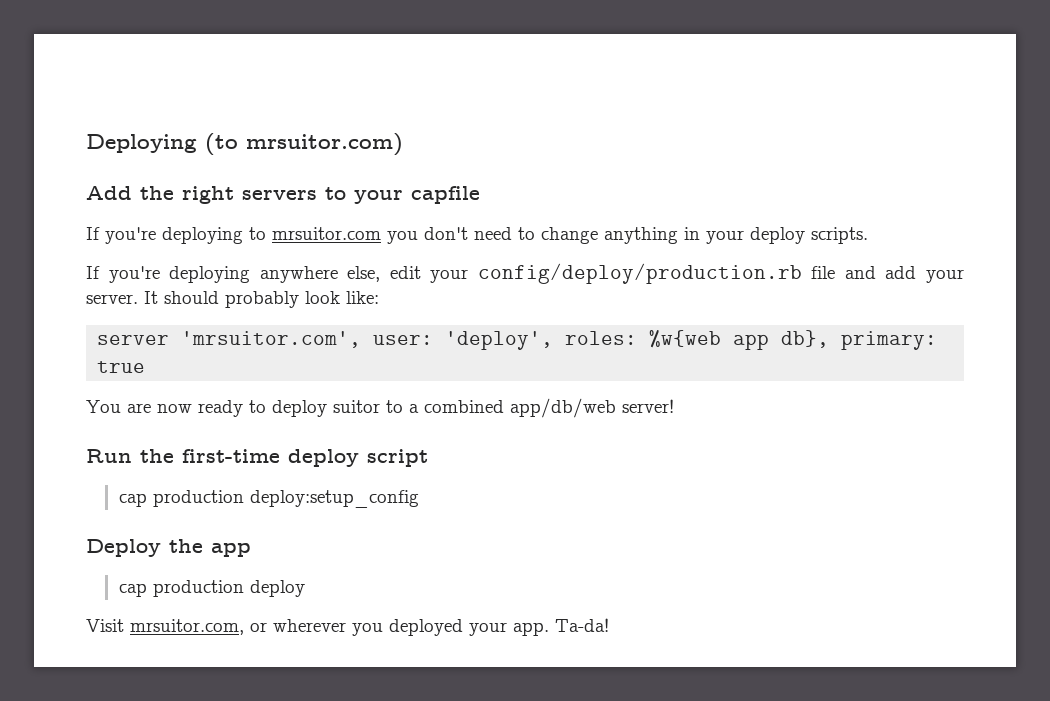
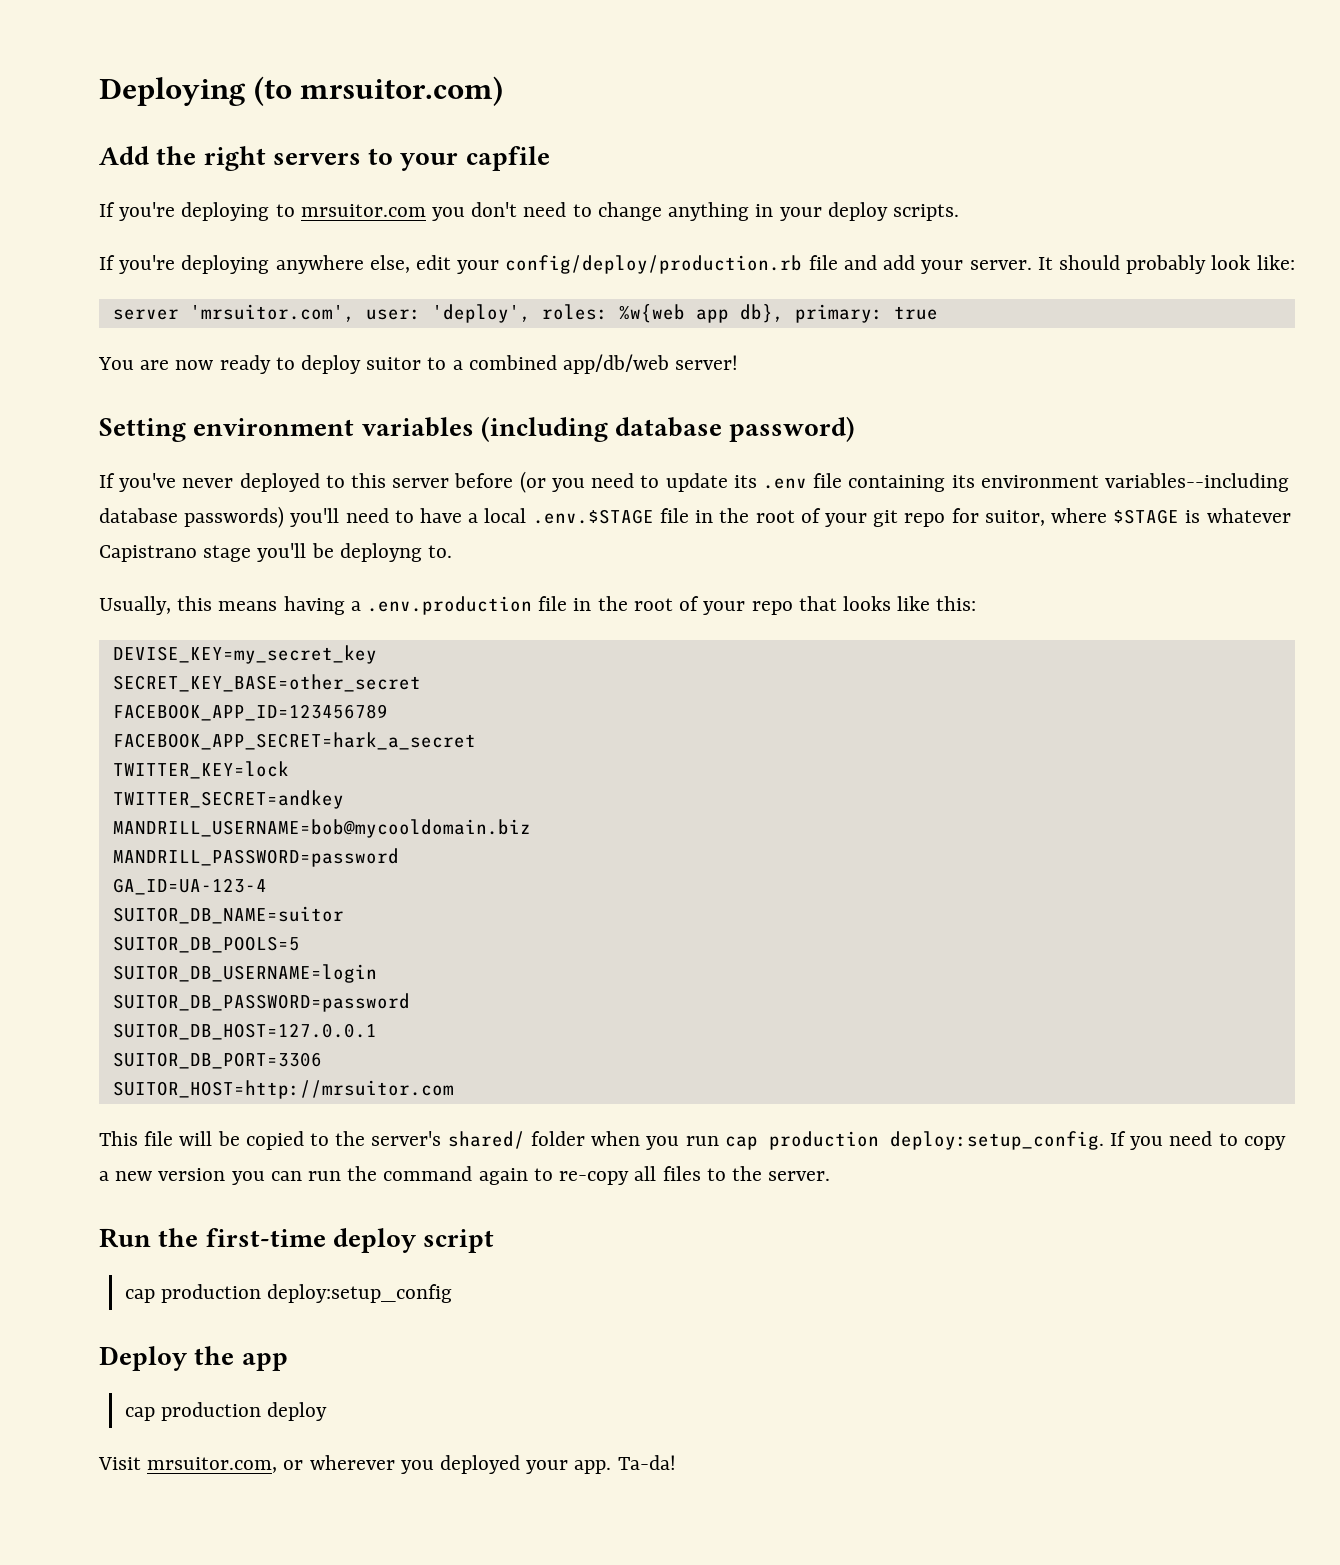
+ Setting environment variables (including database password)
+ If you've never deployed to this server before (or you need to update its .env file containing its environment variables--including database passwords) you'll need to have a local .env.$STAGE file in the root of your git repo for suitor, where $STAGE is whatever Capistrano stage you'll be deployng to.
+ Usually, this means having a .env.production file in the root of your repo that looks like this:
+ DEVISE_KEY=my_secret_key
+ SECRET_KEY_BASE=other_secret
+ FACEBOOK_APP_ID=123456789
+ FACEBOOK_APP_SECRET=hark_a_secret
+ TWITTER_KEY=lock
+ TWITTER_SECRET=andkey
+ MANDRILL_USERNAME=bob@mycooldomain.biz
+ MANDRILL_PASSWORD=password
+ GA_ID=UA-123-4
+ SUITOR_DB_NAME=suitor
+ SUITOR_DB_POOLS=5
+ SUITOR_DB_USERNAME=login
+ SUITOR_DB_PASSWORD=password
+ SUITOR_DB_HOST=127.0.0.1
+ SUITOR_DB_PORT=3306
+ SUITOR_HOST=http://mrsuitor.com
+ This file will be copied to the server's shared/ folder when you run cap production deploy:setup_config. If you need to copy a new version you can run the command again to re-copy all files to the server.

